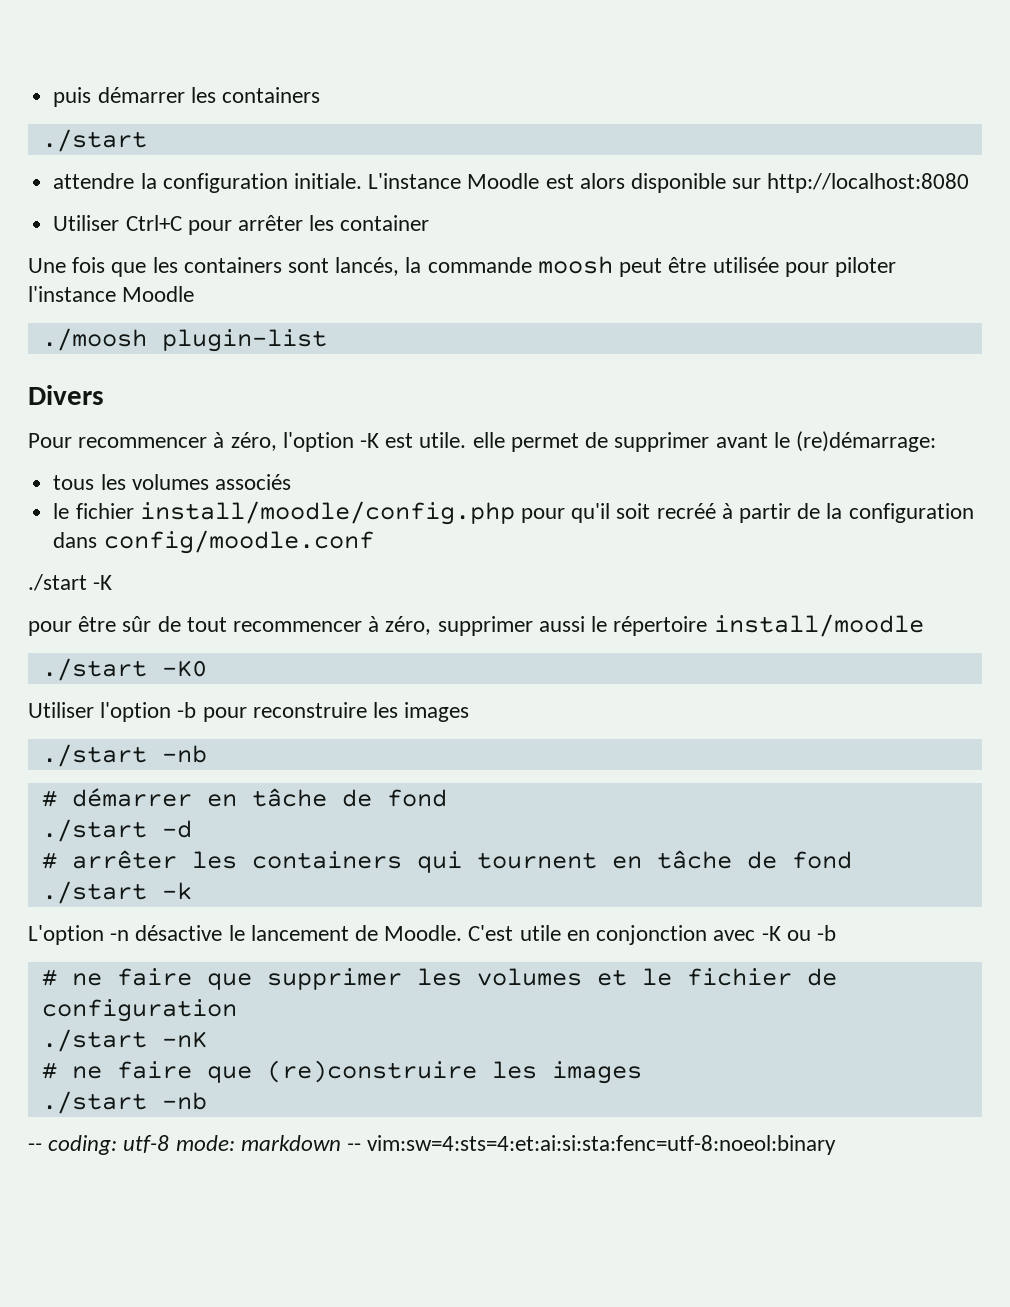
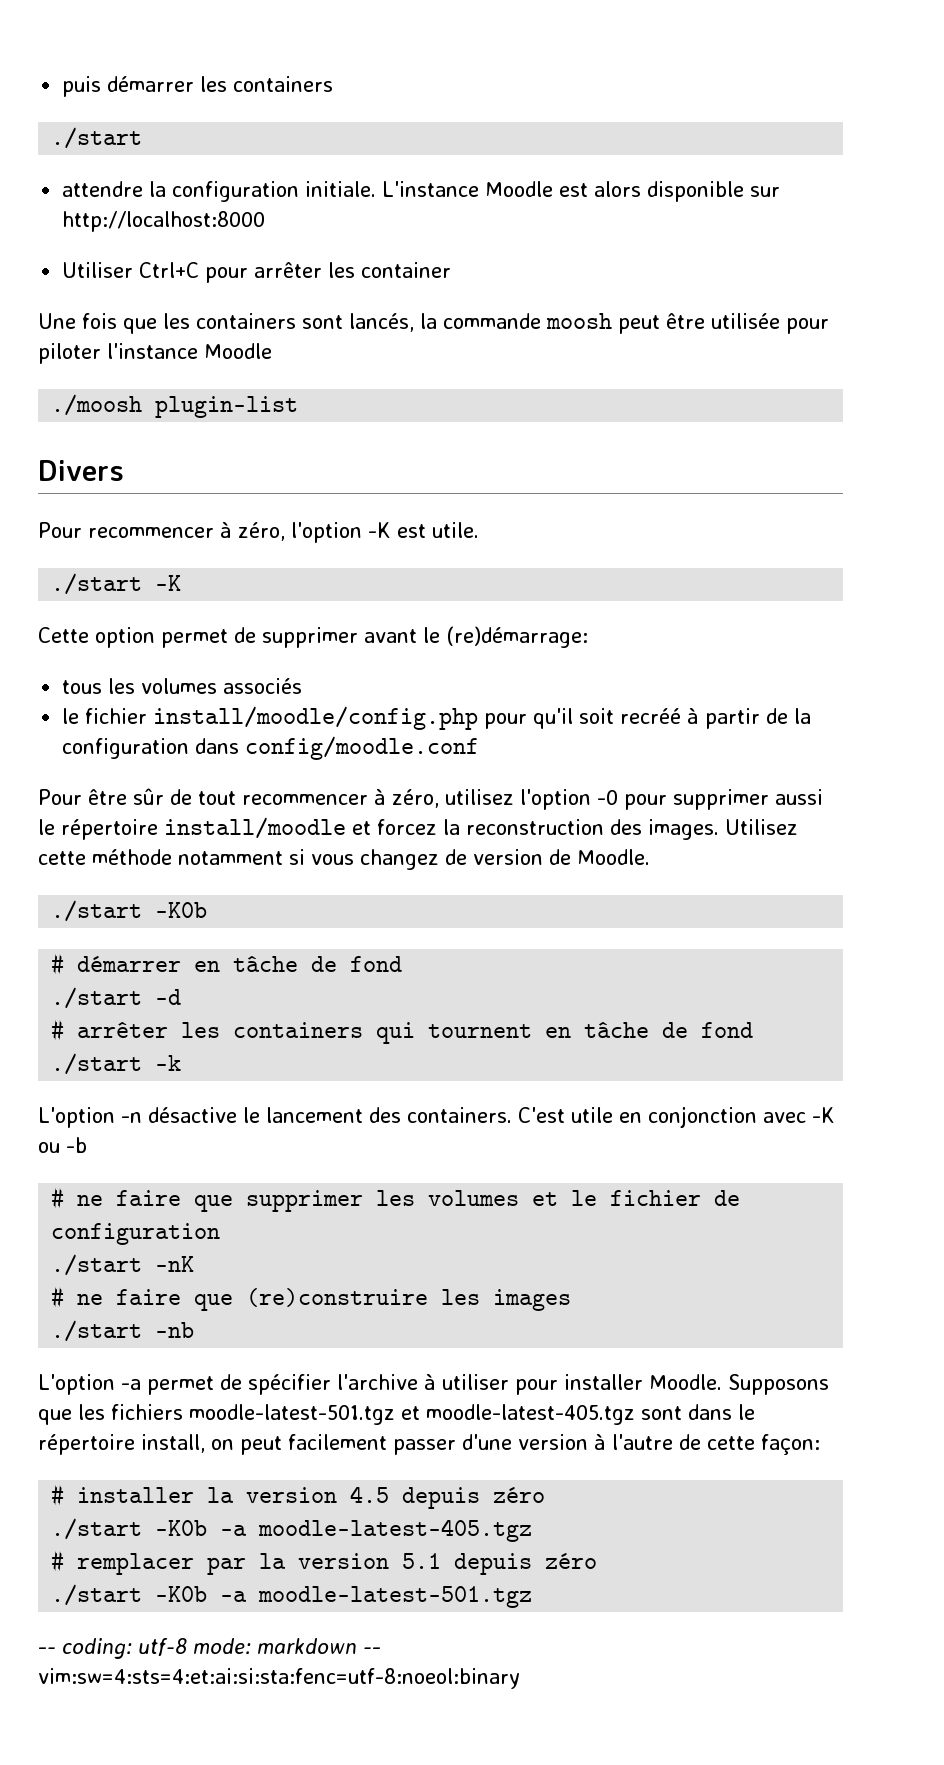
- L'instance Moodle est alors disponible sur http://localhost:8080
+ L'instance Moodle est alors disponible sur http://localhost:8000
- Pour recommencer à zéro, l'option -K est utile. elle permet de supprimer avant le (re)démarrage:
+ Pour recommencer à zéro, l'option -K est utile.
+ ./start -K
+ Cette option permet de supprimer avant le (re)démarrage:
- ./start -K
- pour être sûr de tout recommencer à zéro, supprimer aussi le répertoire install/moodle
- ./start -K0
- Utiliser l'option -b pour reconstruire les images
- ./start -nb
+ Pour être sûr de tout recommencer à zéro, utilisez l'option -0 pour supprimer aussi le répertoire install/moodle et forcez la reconstruction des images. Utilisez cette méthode notamment si vous changez de version de Moodle.
+ ./start -K0b
- L'option -n désactive le lancement de Moodle.
+ L'option -n désactive le lancement des containers.
+ L'option -a permet de spécifier l'archive à utiliser pour installer Moodle. Supposons que les fichiers moodle-latest-501.tgz et moodle-latest-405.tgz sont dans le répertoire install, on peut facilement passer d'une version à l'autre de cette façon:
+ # installer la version 4.5 depuis zéro
+ ./start -K0b -a moodle-latest-405.tgz
+ # remplacer par la version 5.1 depuis zéro
+ ./start -K0b -a moodle-latest-501.tgz

